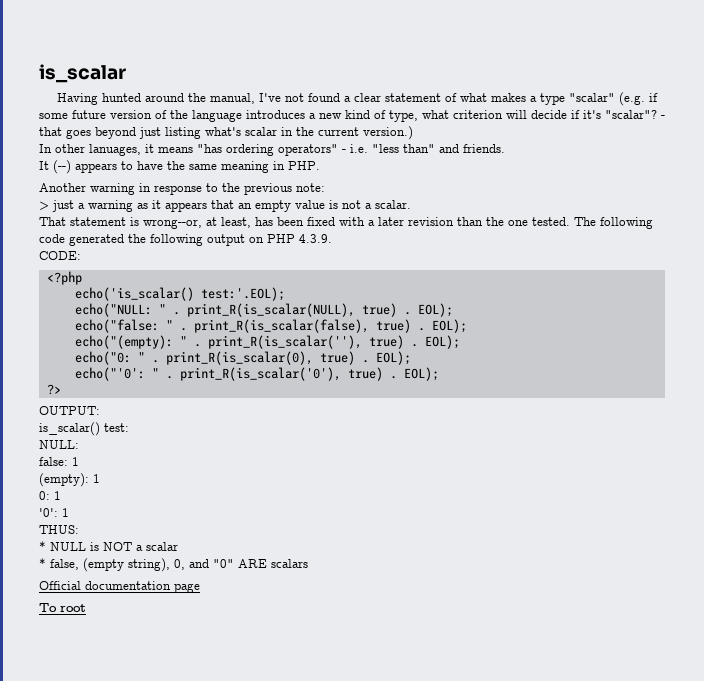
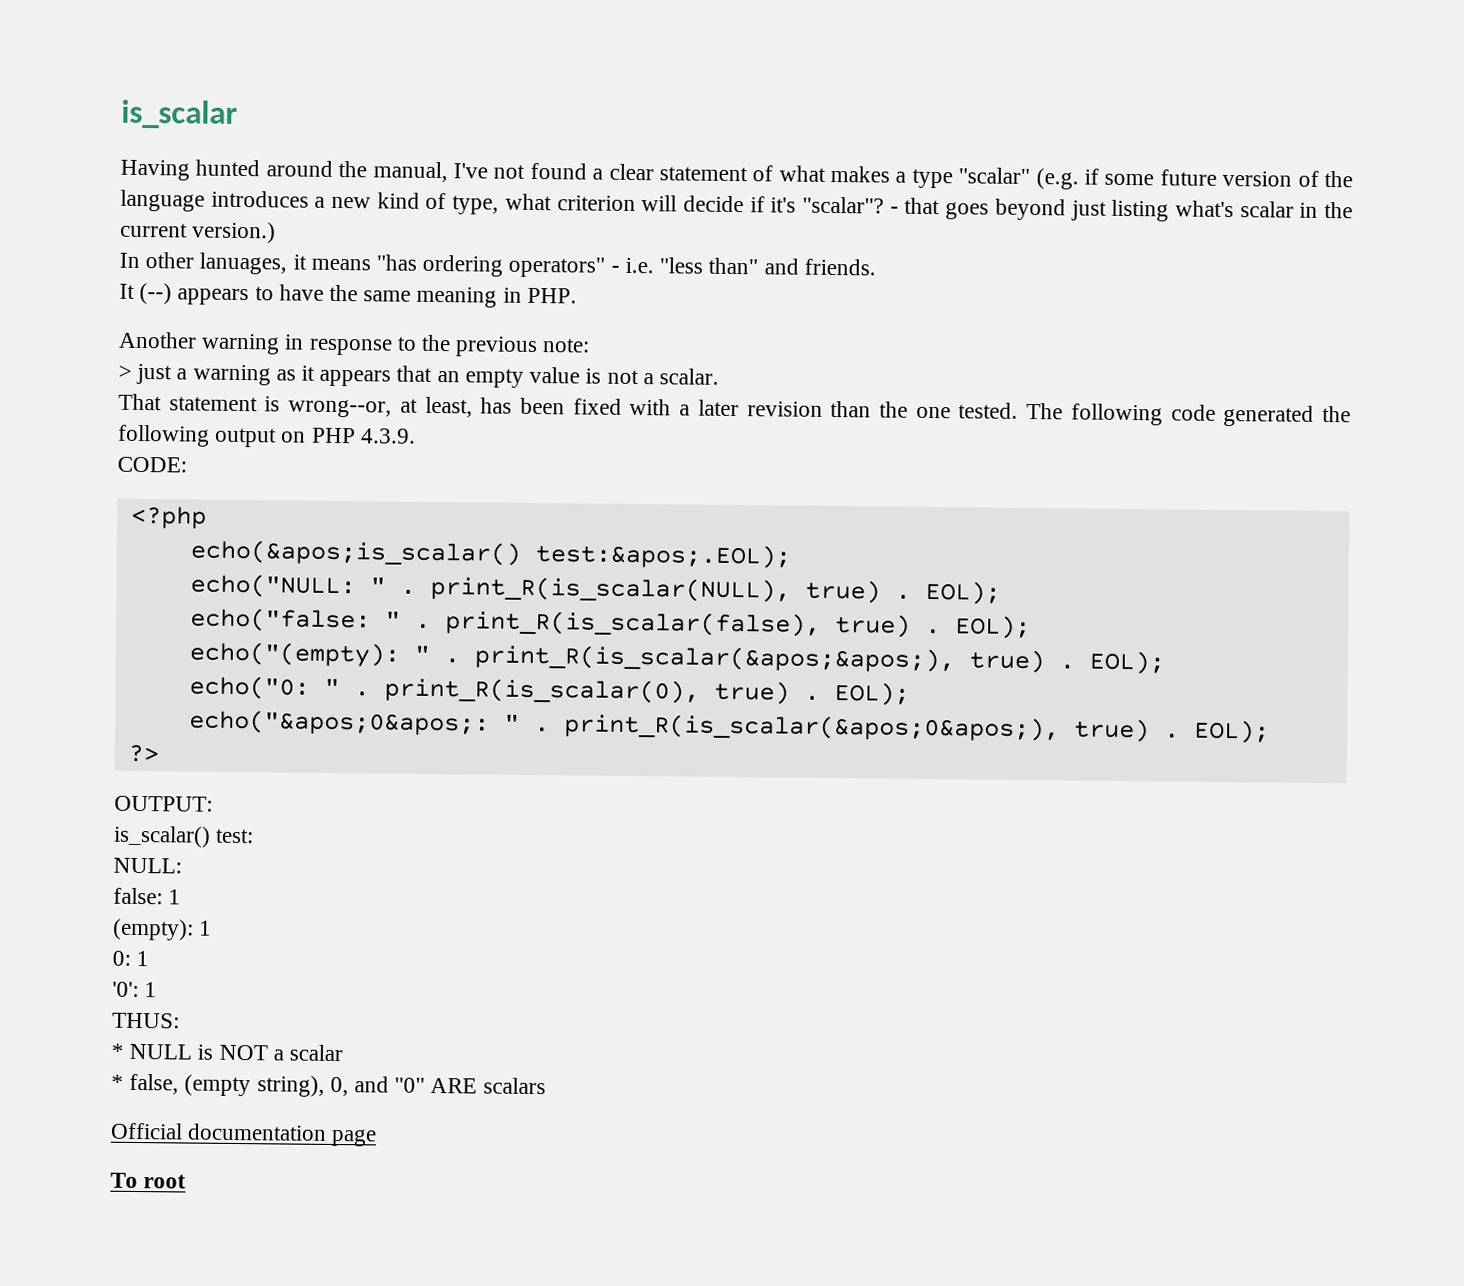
- echo('is_scalar() test:'.EOL);
+ echo(&apos;is_scalar() test:&apos;.EOL);
- echo("(empty): " . print_R(is_scalar(''), true) .
+ echo("(empty): " . print_R(is_scalar(&apos;&apos;), true) .
- echo("'0': " . print_R(is_scalar('0'), true) .
+ echo("&apos;0&apos;: " . print_R(is_scalar(&apos;0&apos;), true) .

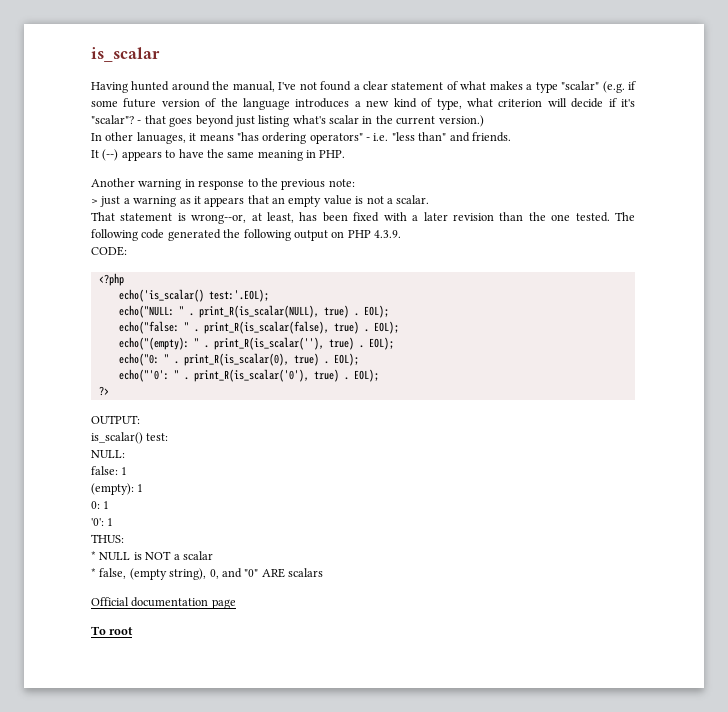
- echo(&apos;is_scalar() test:&apos;.EOL);
+ echo('is_scalar() test:'.EOL);
- echo("(empty): " . print_R(is_scalar(&apos;&apos;), true) .
+ echo("(empty): " . print_R(is_scalar(''), true) .
- echo("&apos;0&apos;: " . print_R(is_scalar(&apos;0&apos;), true) .
+ echo("'0': " . print_R(is_scalar('0'), true) .

